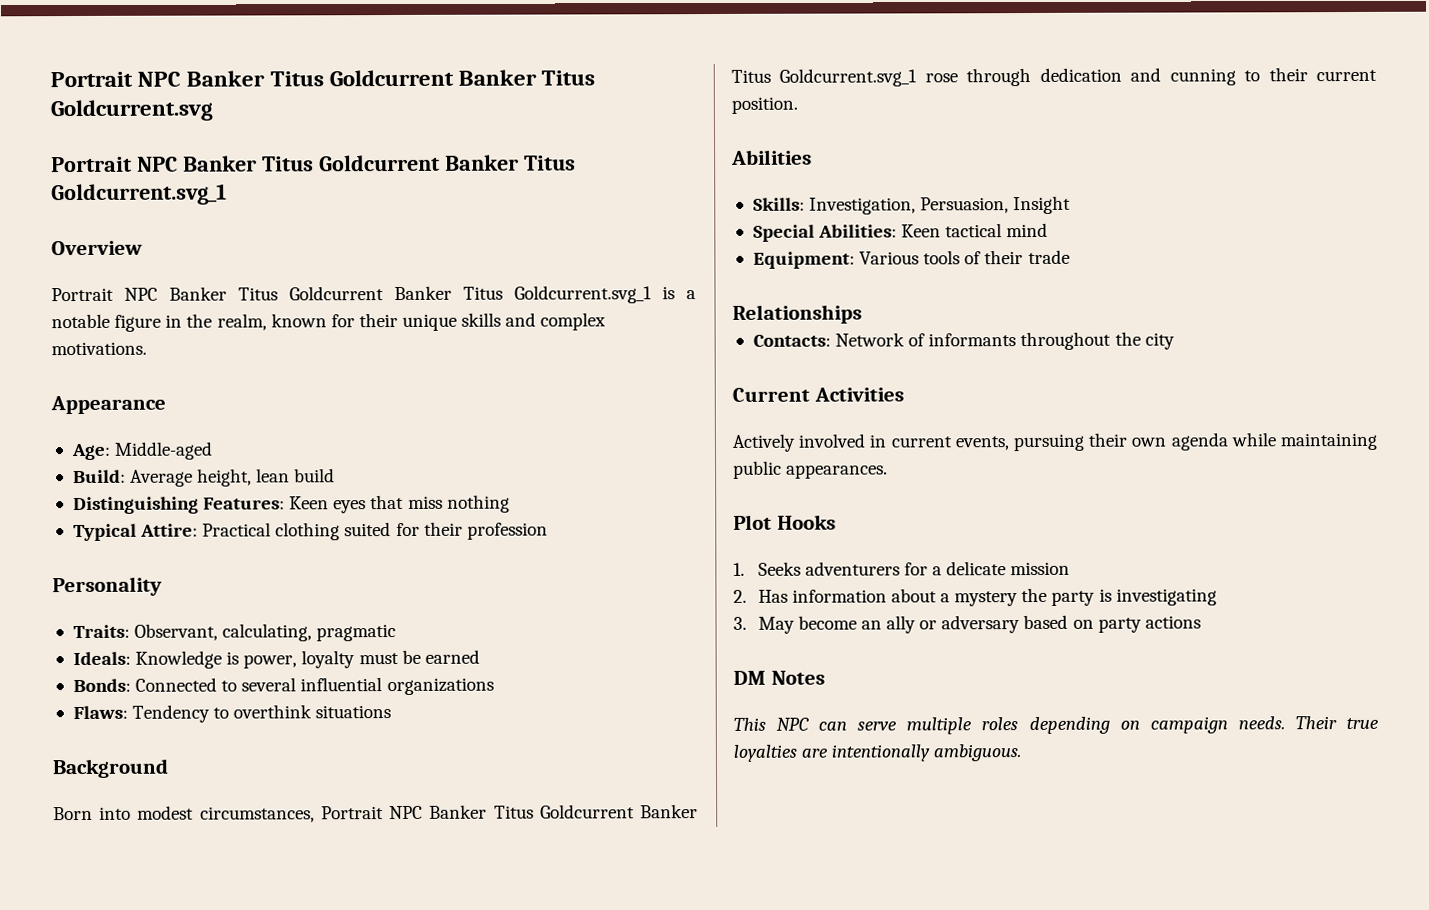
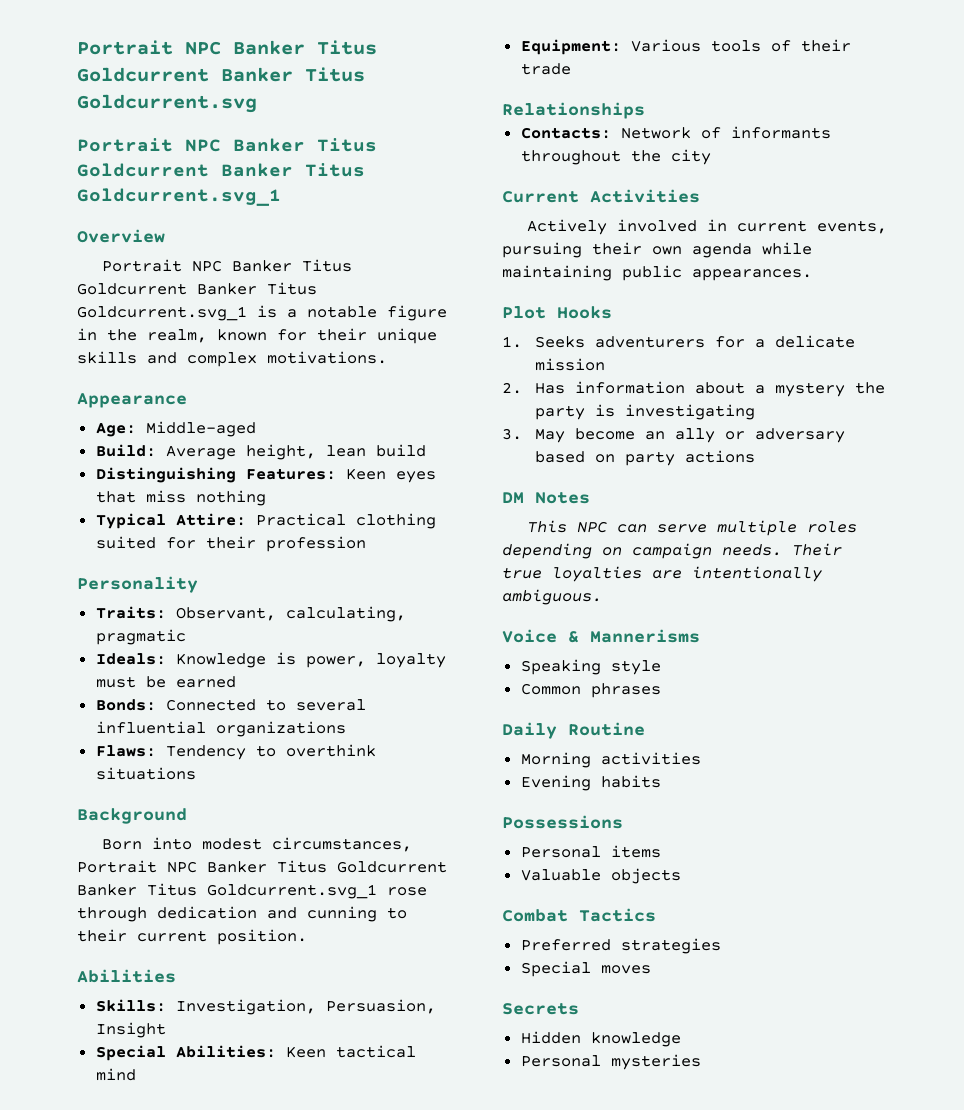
+ Voice & Mannerisms
+ Speaking style
+ Common phrases
+ Daily Routine
+ Morning activities
+ Evening habits
+ Possessions
+ Personal items
+ Valuable objects
+ Combat Tactics
+ Preferred strategies
+ Special moves
+ Secrets
+ Hidden knowledge
+ Personal mysteries

